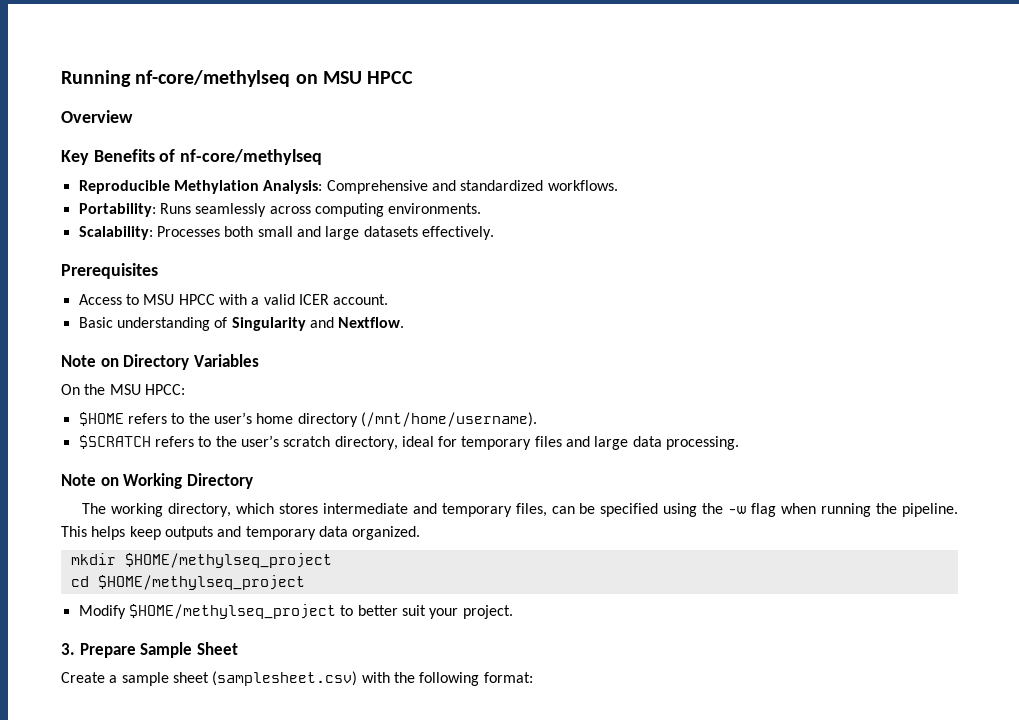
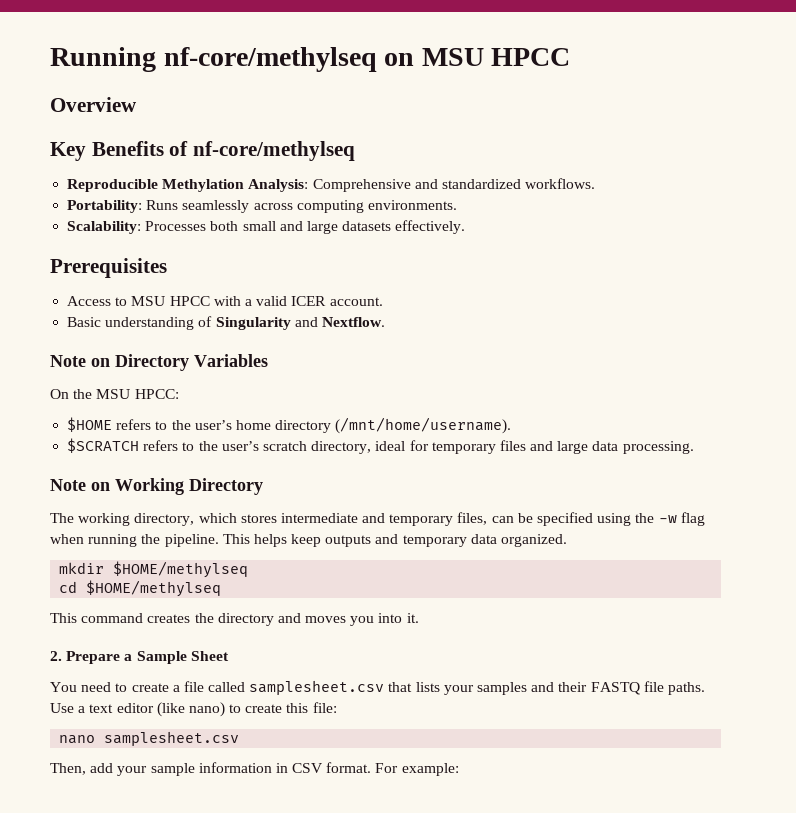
- mkdir $HOME/methylseq_project
+ mkdir $HOME/methylseq
- cd $HOME/methylseq_project
- Modify $HOME/methylseq_project to better suit your project.
- 3. Prepare Sample Sheet
- Create a sample sheet (samplesheet.csv) with the following format:
+ cd $HOME/methylseq
+ This command creates the directory and moves you into it.
+ 2. Prepare a Sample Sheet
+ You need to create a file called samplesheet.csv that lists your samples and their FASTQ file paths. Use a text editor (like nano) to create this file:
+ nano samplesheet.csv
+ Then, add your sample information in CSV format. For example:

